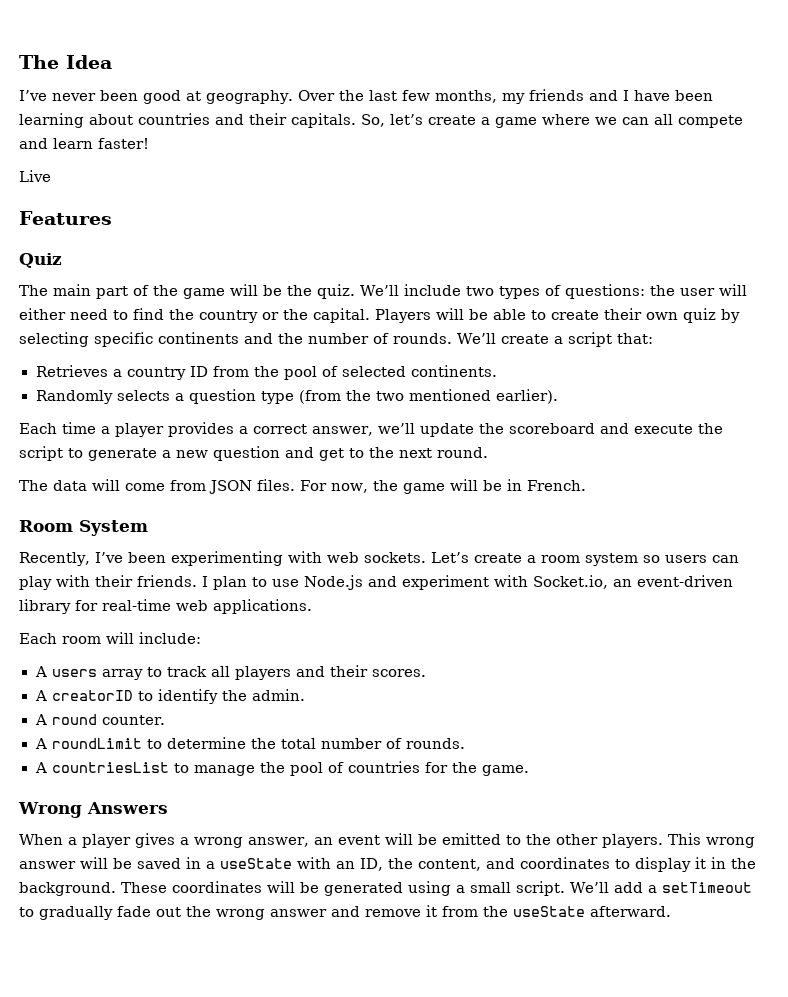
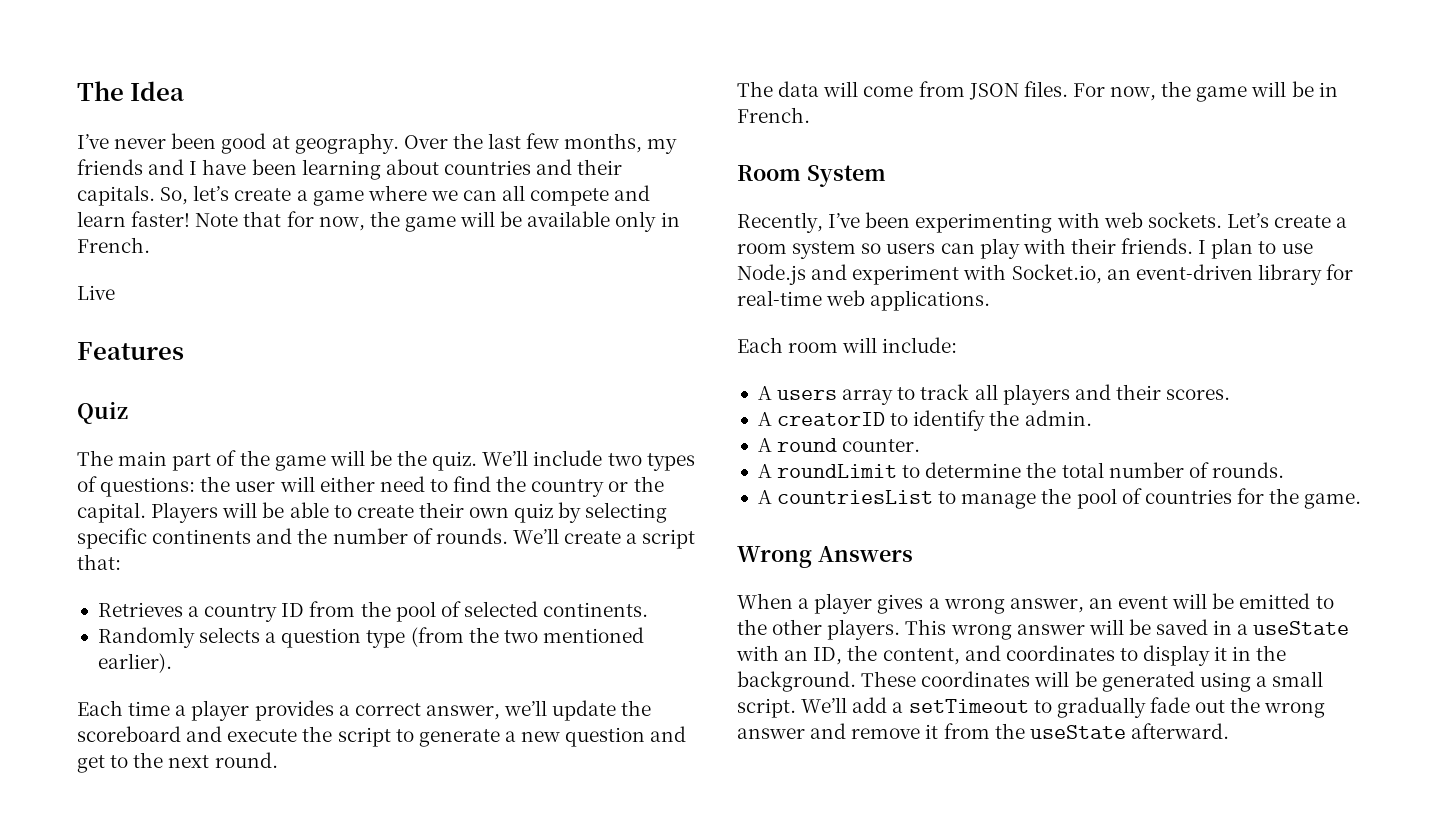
+ Note that for now, the game will be available only in French.

